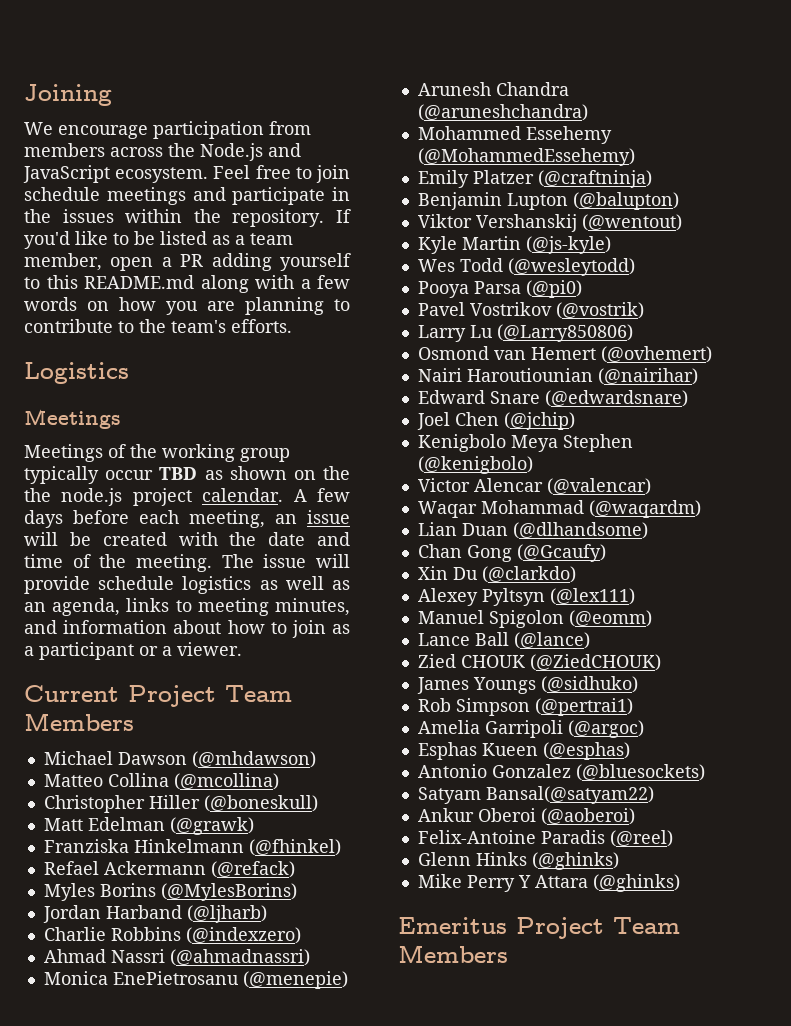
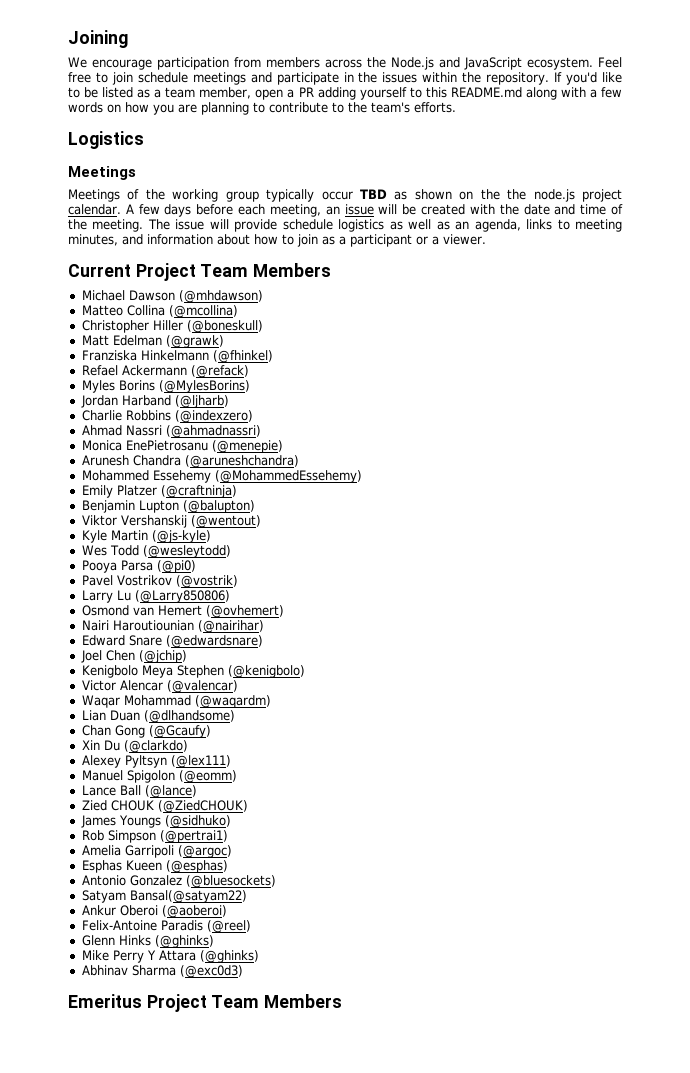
+ Abhinav Sharma (@exc0d3)

